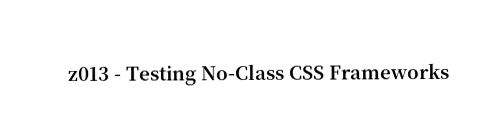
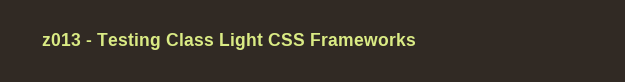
- z013 - Testing No-Class CSS Frameworks
+ z013 - Testing Class Light CSS Frameworks

